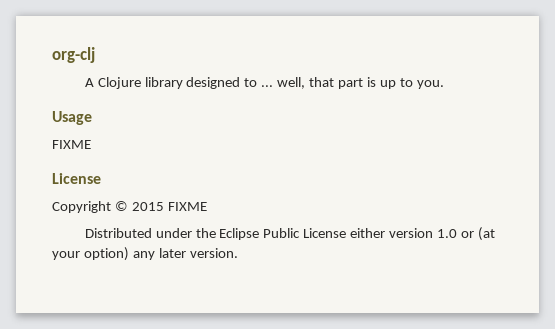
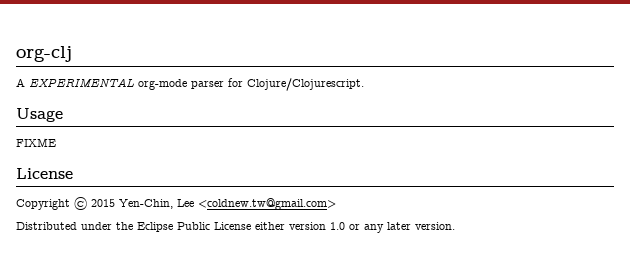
- A Clojure library designed to ... well, that part is up to you.
+ A EXPERIMENTAL org-mode parser for Clojure/Clojurescript.
- Copyright © 2015 FIXME
+ Copyright © 2015 Yen-Chin, Lee <coldnew.tw@gmail.com>
- Distributed under the Eclipse Public License either version 1.0 or (at your option) any later version.
+ Distributed under the Eclipse Public License either version 1.0 or any later version.

